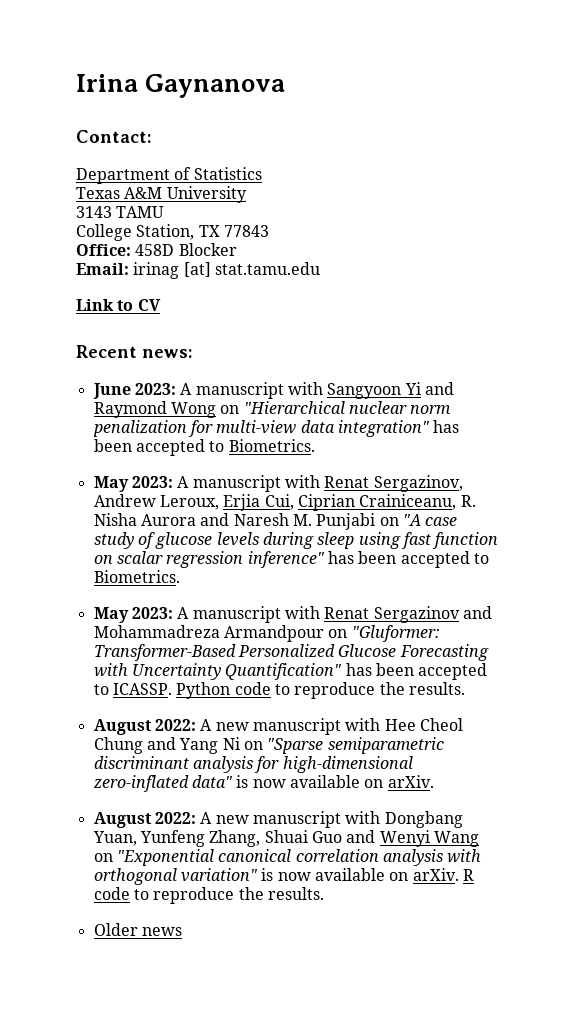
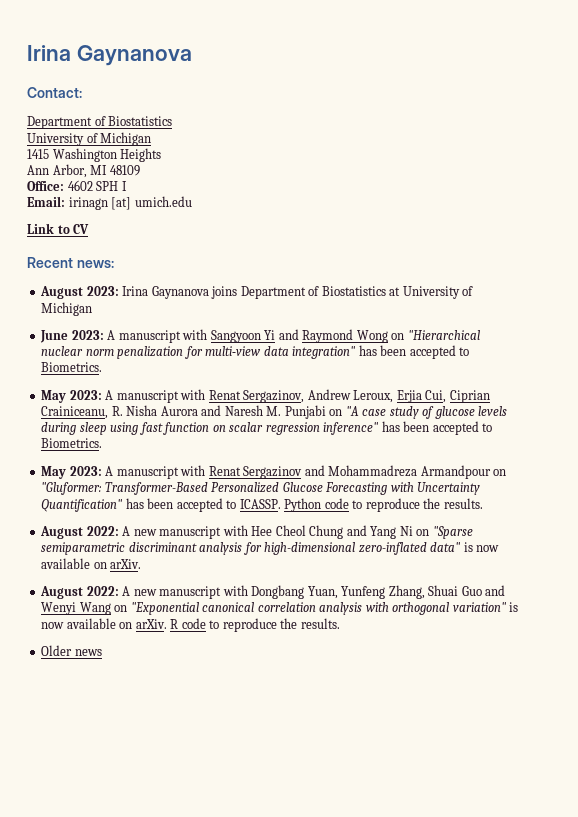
  Contact:
- Department of Statistics
- Texas A&M University
- 3143 TAMU
- College Station, TX 77843
- Office: 458D Blocker
- Email: irinag [at] stat.tamu.edu
+ Department of Biostatistics
+ University of Michigan
+ 1415 Washington Heights
+ Ann Arbor, MI 48109
+ Office: 4602 SPH I
+ Email: irinagn [at] umich.edu
+ August 2023: Irina Gaynanova joins Department of Biostatistics at University of Michigan

